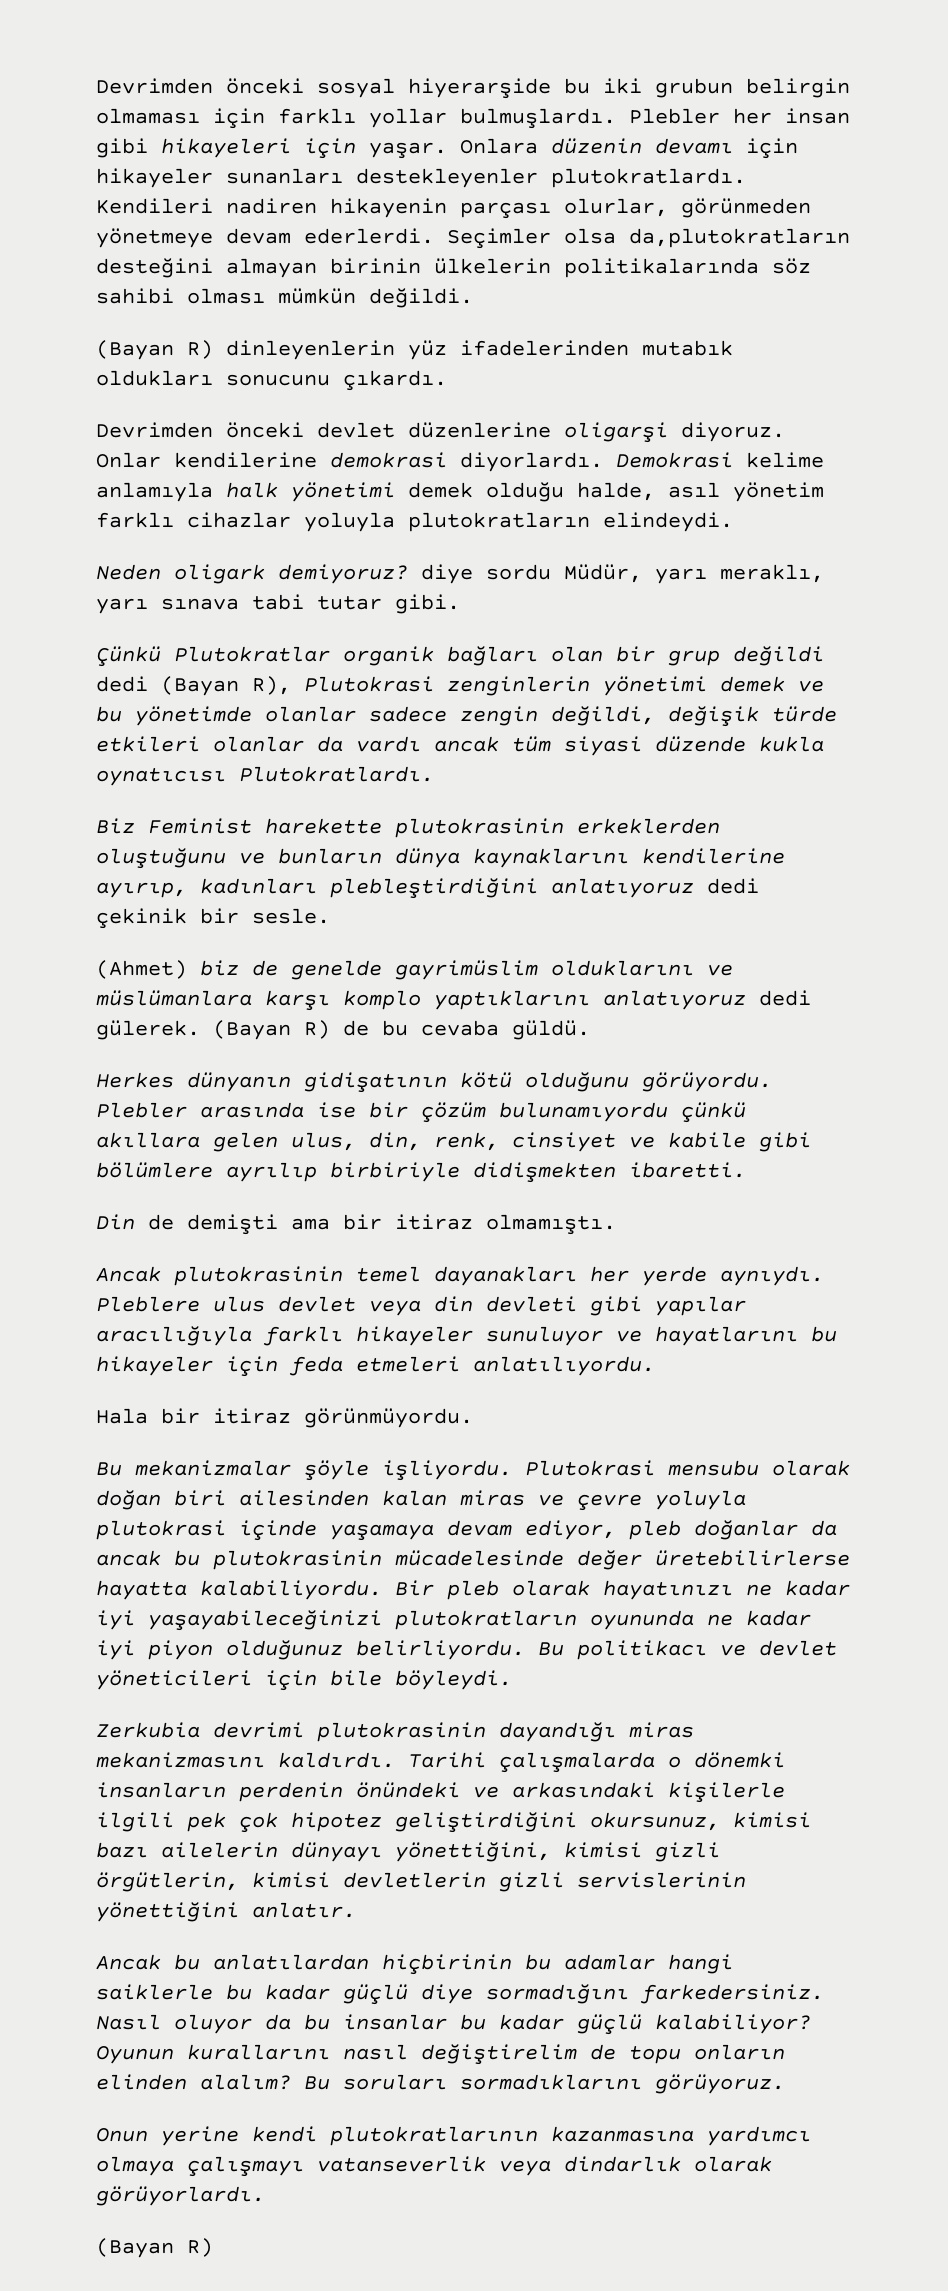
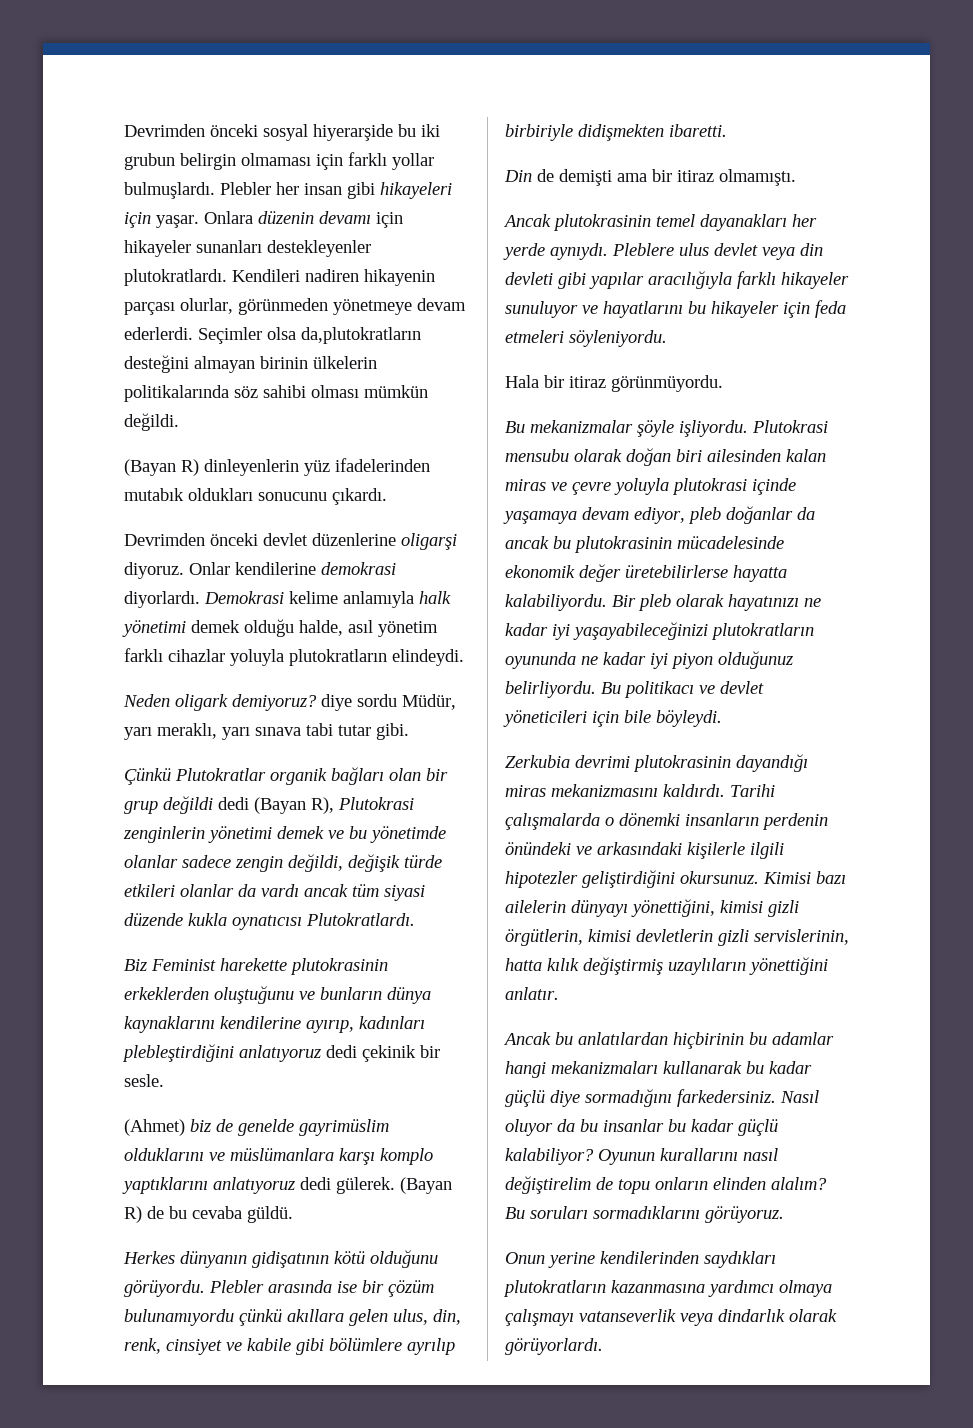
- Pleblere ulus devlet veya din devleti gibi yapılar aracılığıyla farklı hikayeler sunuluyor ve hayatlarını bu hikayeler için feda etmeleri anlatılıyordu.
+ Pleblere ulus devlet veya din devleti gibi yapılar aracılığıyla farklı hikayeler sunuluyor ve hayatlarını bu hikayeler için feda etmeleri söyleniyordu.
- Plutokrasi mensubu olarak doğan biri ailesinden kalan miras ve çevre yoluyla plutokrasi içinde yaşamaya devam ediyor, pleb doğanlar da ancak bu plutokrasinin mücadelesinde değer üretebilirlerse hayatta kalabiliyordu.
+ Plutokrasi mensubu olarak doğan biri ailesinden kalan miras ve çevre yoluyla plutokrasi içinde yaşamaya devam ediyor, pleb doğanlar da ancak bu plutokrasinin mücadelesinde ekonomik değer üretebilirlerse hayatta kalabiliyordu.
- Tarihi çalışmalarda o dönemki insanların perdenin önündeki ve arkasındaki kişilerle ilgili pek çok hipotez geliştirdiğini okursunuz, kimisi bazı ailelerin dünyayı yönettiğini, kimisi gizli örgütlerin, kimisi devletlerin gizli servislerinin yönettiğini anlatır.
+ Tarihi çalışmalarda o dönemki insanların perdenin önündeki ve arkasındaki kişilerle ilgili hipotezler geliştirdiğini okursunuz. Kimisi bazı ailelerin dünyayı yönettiğini, kimisi gizli örgütlerin, kimisi devletlerin gizli servislerinin, hatta kılık değiştirmiş uzaylıların yönettiğini anlatır.
- Ancak bu anlatılardan hiçbirinin bu adamlar hangi saiklerle bu kadar güçlü diye sormadığını farkedersiniz.
+ Ancak bu anlatılardan hiçbirinin bu adamlar hangi mekanizmaları kullanarak bu kadar güçlü diye sormadığını farkedersiniz.
- Onun yerine kendi plutokratlarının kazanmasına yardımcı olmaya çalışmayı vatanseverlik veya dindarlık olarak görüyorlardı.
- (Bayan R)
+ Onun yerine kendilerinden saydıkları plutokratların kazanmasına yardımcı olmaya çalışmayı vatanseverlik veya dindarlık olarak görüyorlardı.

